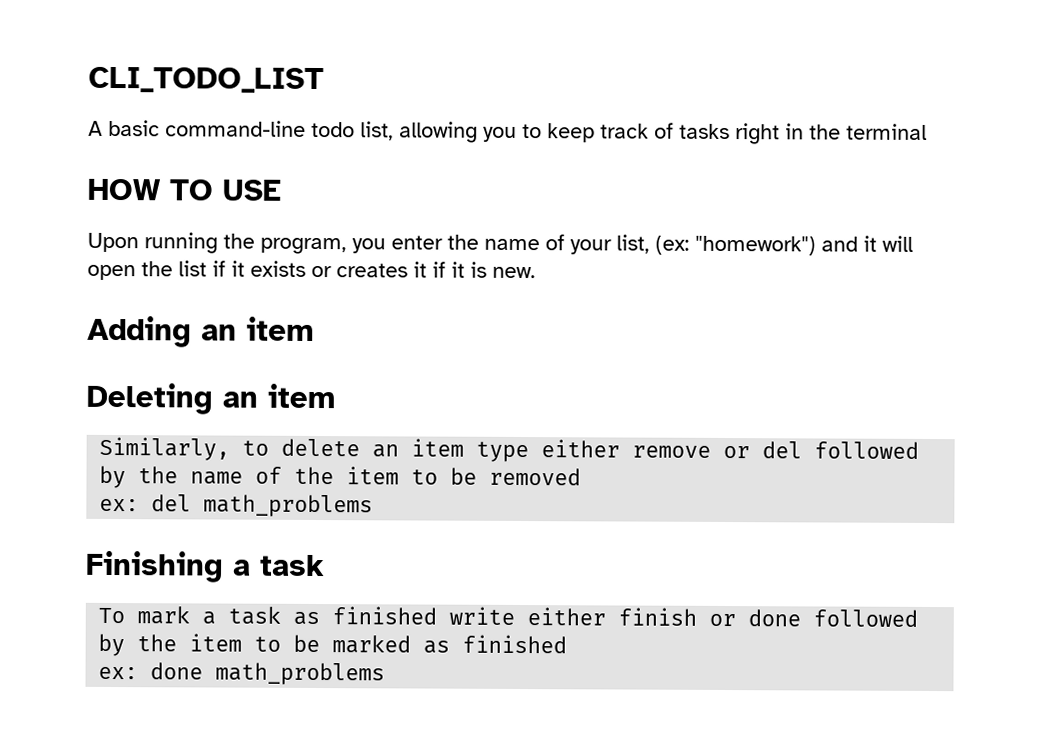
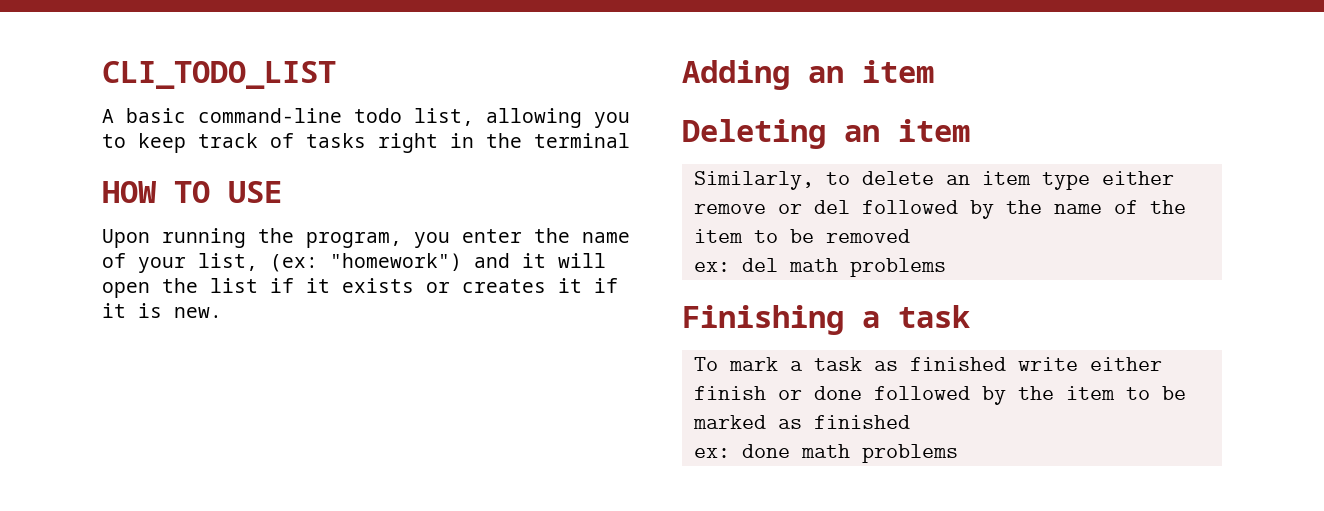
- ex: del math_problems
+ ex: del math problems
- ex: done math_problems
+ ex: done math problems

